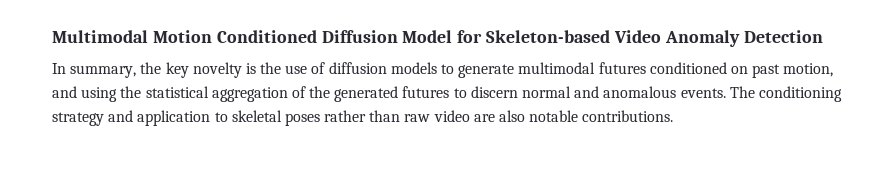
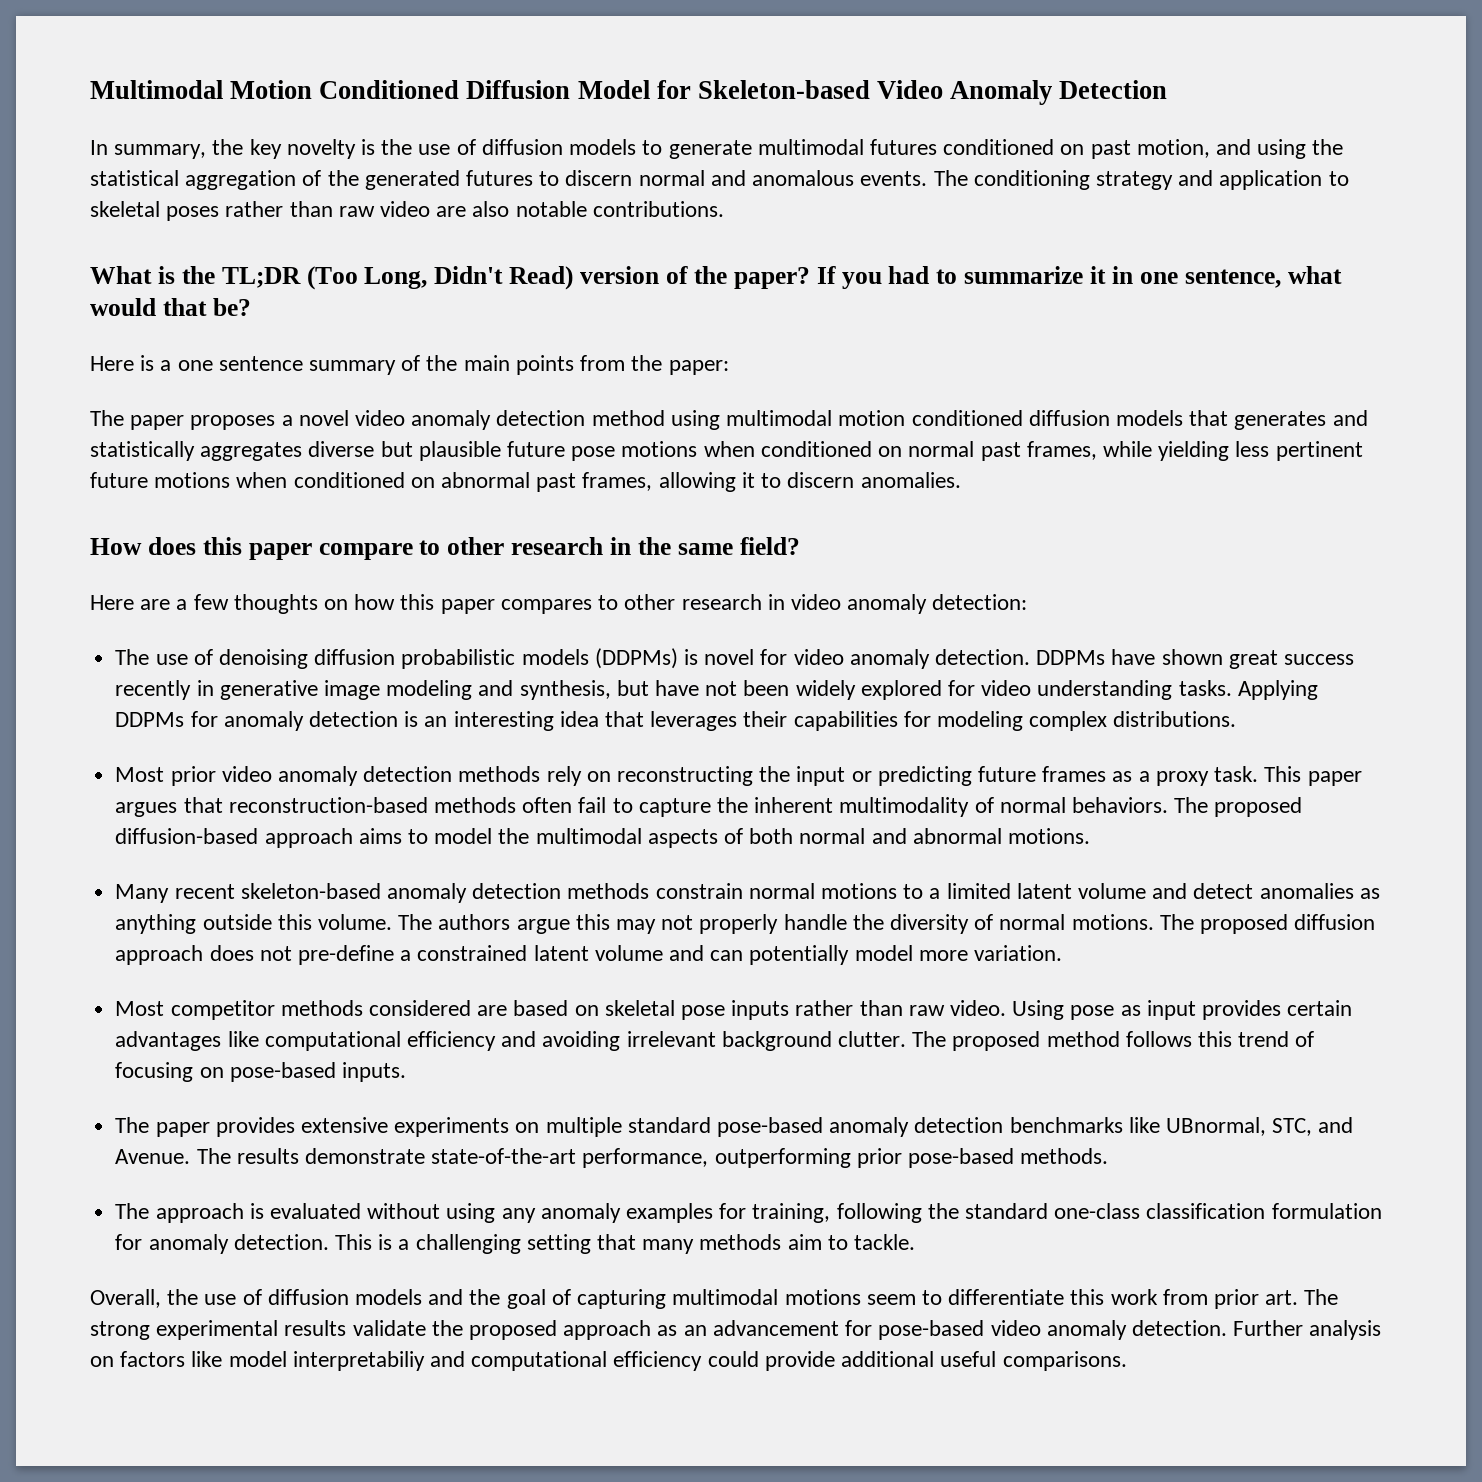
+ What is the TL;DR (Too Long, Didn't Read) version of the paper? If you had to summarize it in one sentence, what would that be?
+ Here is a one sentence summary of the main points from the paper:
+ The paper proposes a novel video anomaly detection method using multimodal motion conditioned diffusion models that generates and statistically aggregates diverse but plausible future pose motions when conditioned on normal past frames, while yielding less pertinent future motions when conditioned on abnormal past frames, allowing it to discern anomalies.
+ How does this paper compare to other research in the same field?
+ Here are a few thoughts on how this paper compares to other research in video anomaly detection:
+ The use of denoising diffusion probabilistic models (DDPMs) is novel for video anomaly detection. DDPMs have shown great success recently in generative image modeling and synthesis, but have not been widely explored for video understanding tasks. Applying DDPMs for anomaly detection is an interesting idea that leverages their capabilities for modeling complex distributions.
+ Most prior video anomaly detection methods rely on reconstructing the input or predicting future frames as a proxy task. This paper argues that reconstruction-based methods often fail to capture the inherent multimodality of normal behaviors. The proposed diffusion-based approach aims to model the multimodal aspects of both normal and abnormal motions.
+ Many recent skeleton-based anomaly detection methods constrain normal motions to a limited latent volume and detect anomalies as anything outside this volume. The authors argue this may not properly handle the diversity of normal motions. The proposed diffusion approach does not pre-define a constrained latent volume and can potentially model more variation.
+ Most competitor methods considered are based on skeletal pose inputs rather than raw video. Using pose as input provides certain advantages like computational efficiency and avoiding irrelevant background clutter. The proposed method follows this trend of focusing on pose-based inputs.
+ The paper provides extensive experiments on multiple standard pose-based anomaly detection benchmarks like UBnormal, STC, and Avenue. The results demonstrate state-of-the-art performance, outperforming prior pose-based methods.
+ The approach is evaluated without using any anomaly examples for training, following the standard one-class classification formulation for anomaly detection. This is a challenging setting that many methods aim to tackle.
+ Overall, the use of diffusion models and the goal of capturing multimodal motions seem to differentiate this work from prior art. The strong experimental results validate the proposed approach as an advancement for pose-based video anomaly detection. Further analysis on factors like model interpretabiliy and computational efficiency could provide additional useful comparisons.

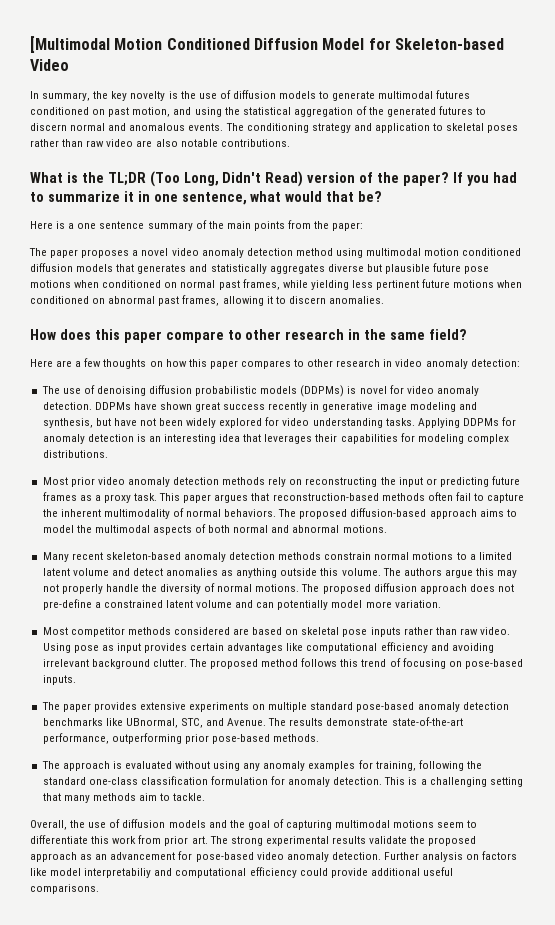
- Multimodal Motion Conditioned Diffusion Model for Skeleton-based Video Anomaly Detection
+ [Multimodal Motion Conditioned Diffusion Model for Skeleton-based Video

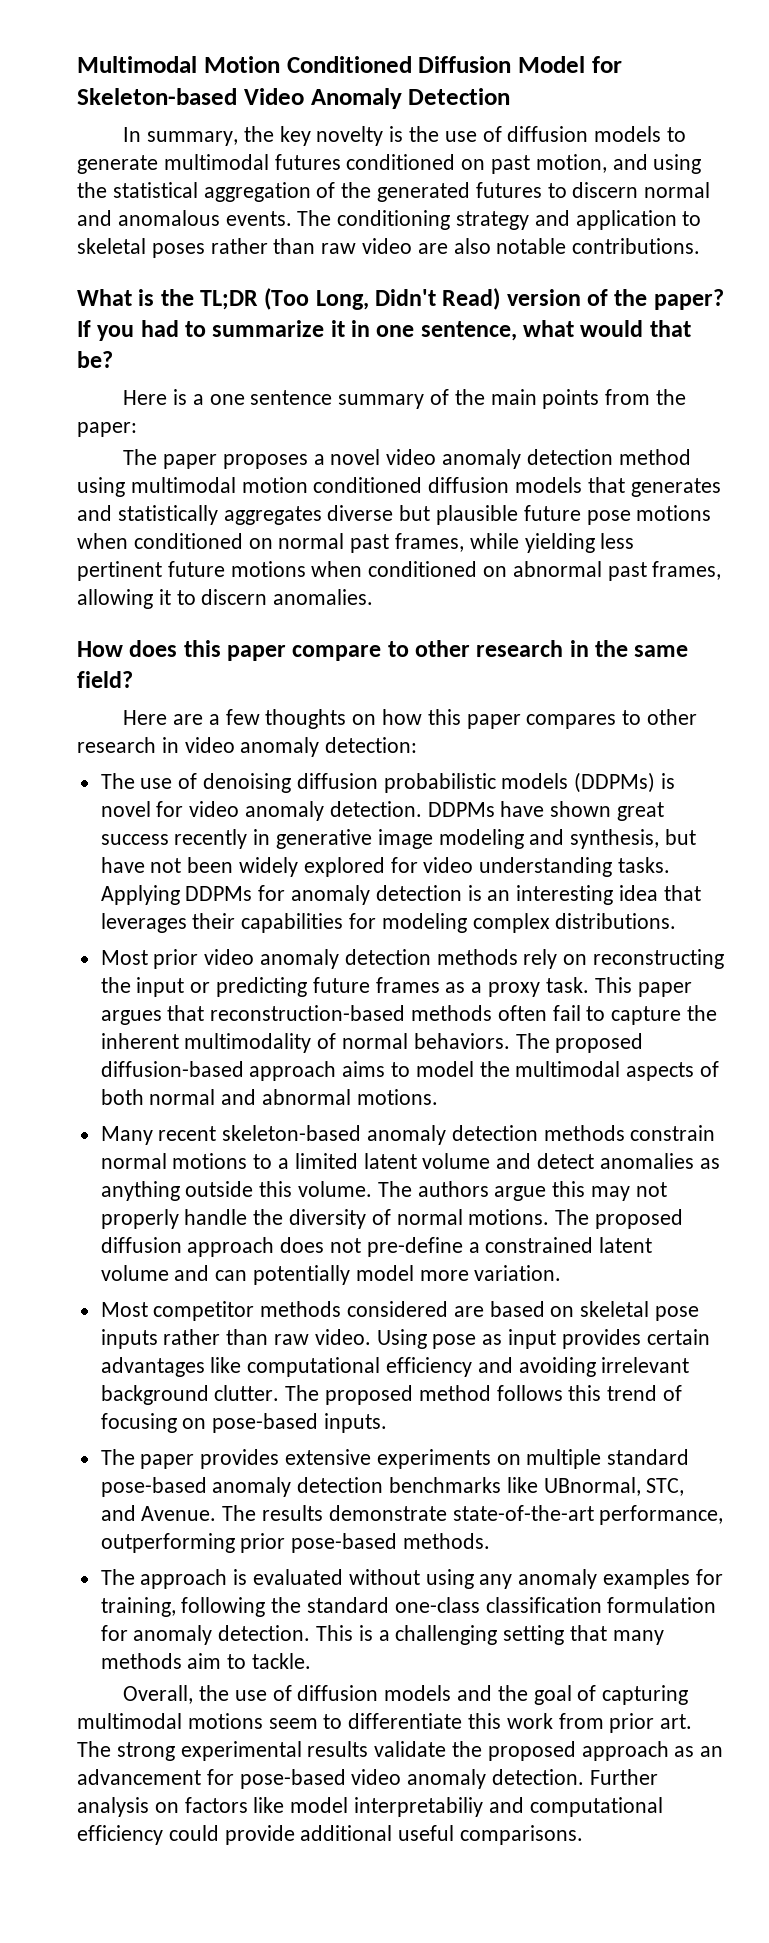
- [Multimodal Motion Conditioned Diffusion Model for Skeleton-based Video
+ Multimodal Motion Conditioned Diffusion Model for Skeleton-based Video Anomaly Detection

